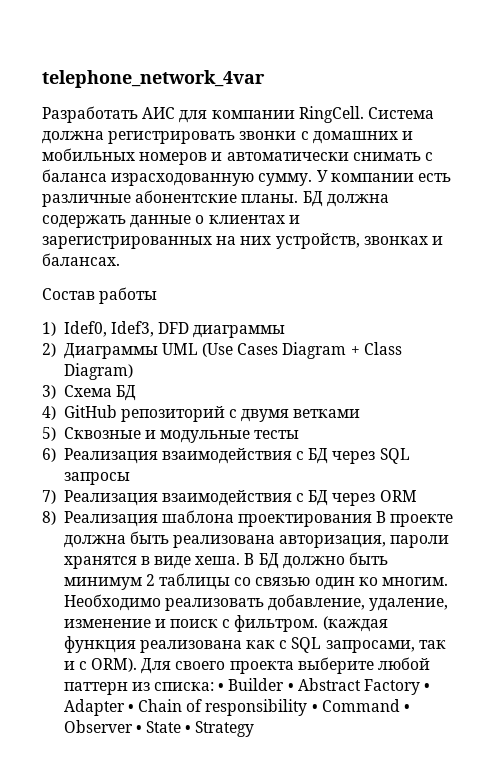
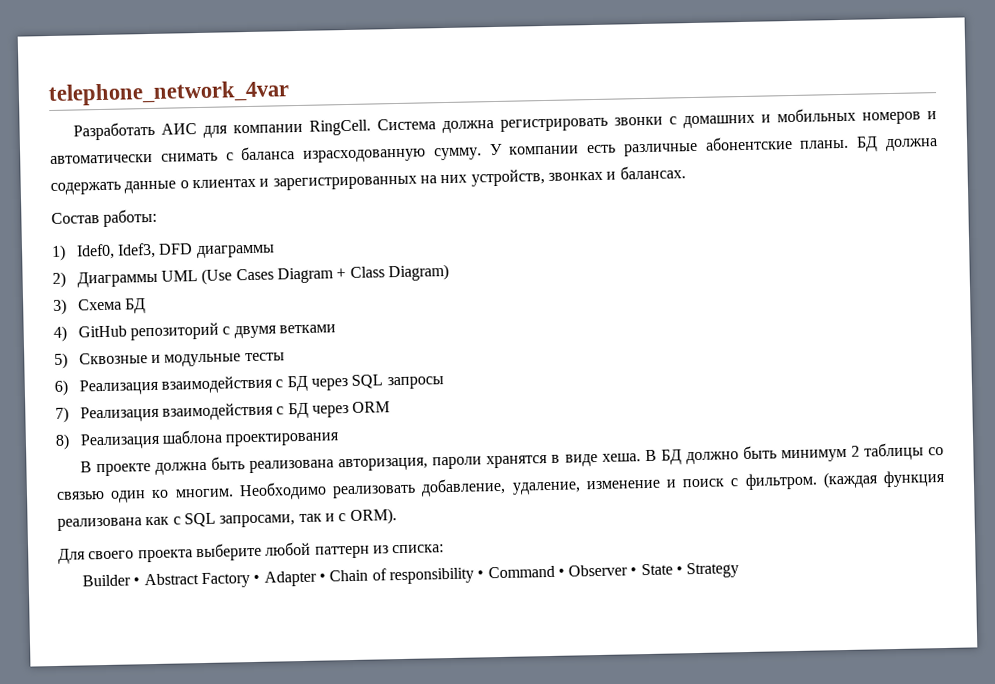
- Состав работы
+ Состав работы:
- 8) Реализация шаблона проектирования В проекте должна быть реализована авторизация, пароли хранятся в виде хеша.
+ 8) Реализация шаблона проектирования
+ В проекте должна быть реализована авторизация, пароли хранятся в виде хеша.
- (каждая функция реализована как с SQL запросами, так и с ORM). Для своего проекта выберите любой паттерн из списка: • Builder • Abstract Factory • Adapter • Chain of responsibility • Command • Observer • State • Strategy
+ (каждая функция реализована как с SQL запросами, так и с ORM).
+ Для своего проекта выберите любой паттерн из списка:
+ Builder • Abstract Factory • Adapter • Chain of responsibility • Command • Observer • State • Strategy

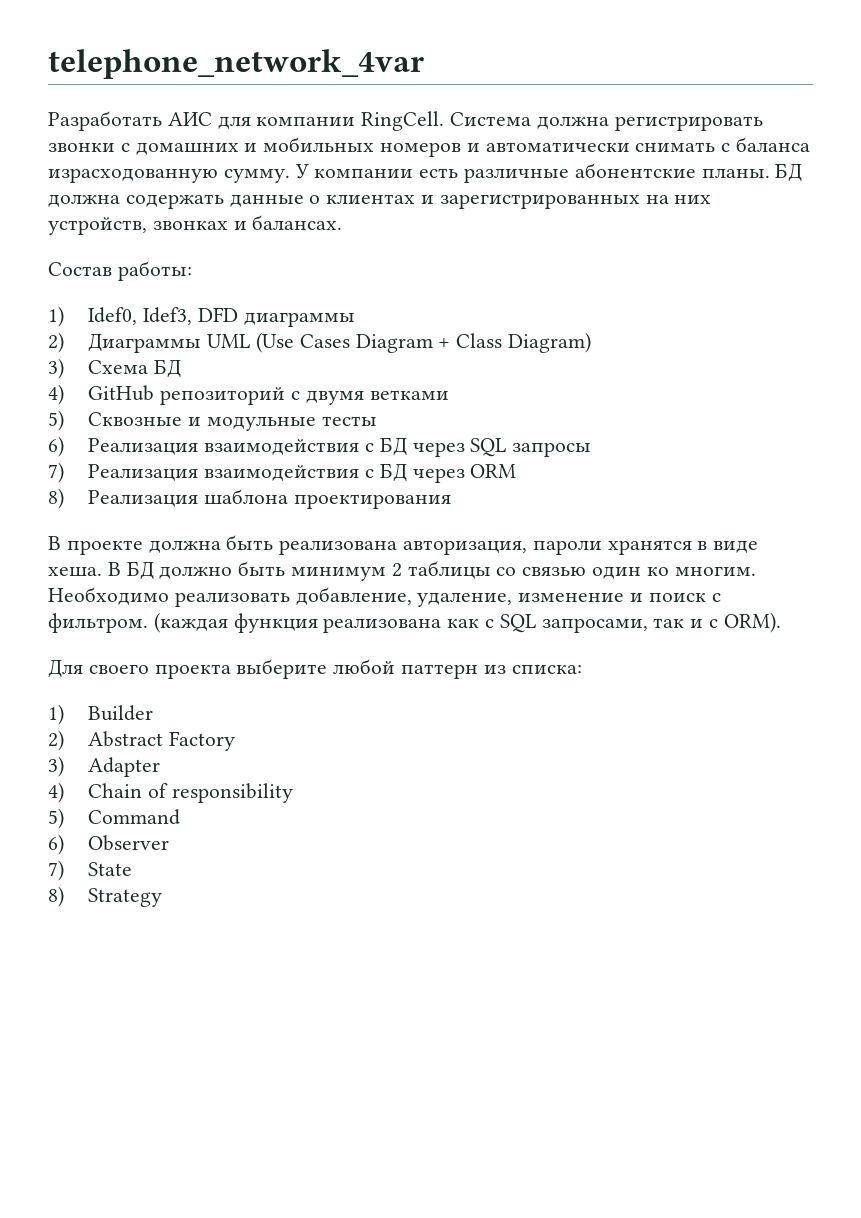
- Builder • Abstract Factory • Adapter • Chain of responsibility • Command • Observer • State • Strategy
+ 1) Builder
+ 2) Abstract Factory
+ 3) Adapter
+ 4) Chain of responsibility
+ 5) Command
+ 6) Observer
+ 7) State
+ 8) Strategy

